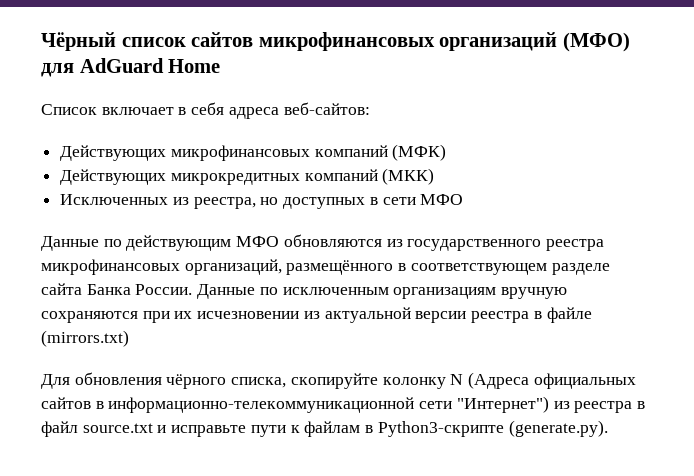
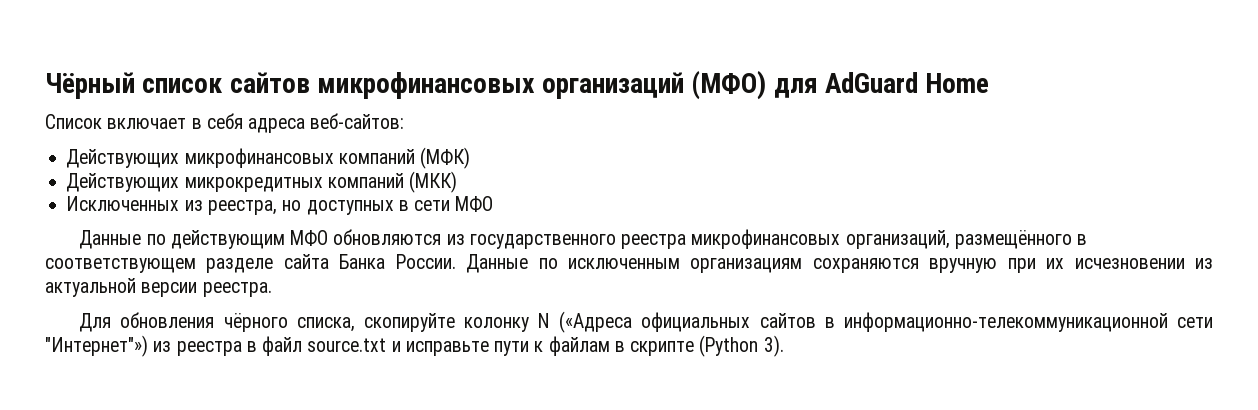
- Данные по исключенным организациям вручную сохраняются при их исчезновении из актуальной версии реестра в файле (mirrors.txt)
+ Данные по исключенным организациям сохраняются вручную при их исчезновении из актуальной версии реестра.
- Для обновления чёрного списка, скопируйте колонку N (Адреса официальных сайтов в информационно-телекоммуникационной сети "Интернет") из реестра в файл source.txt и исправьте пути к файлам в Python3-скрипте (generate.py).
+ Для обновления чёрного списка, скопируйте колонку N («Адреса официальных сайтов в информационно-телекоммуникационной сети "Интернет"») из реестра в файл source.txt и исправьте пути к файлам в скрипте (Python 3).

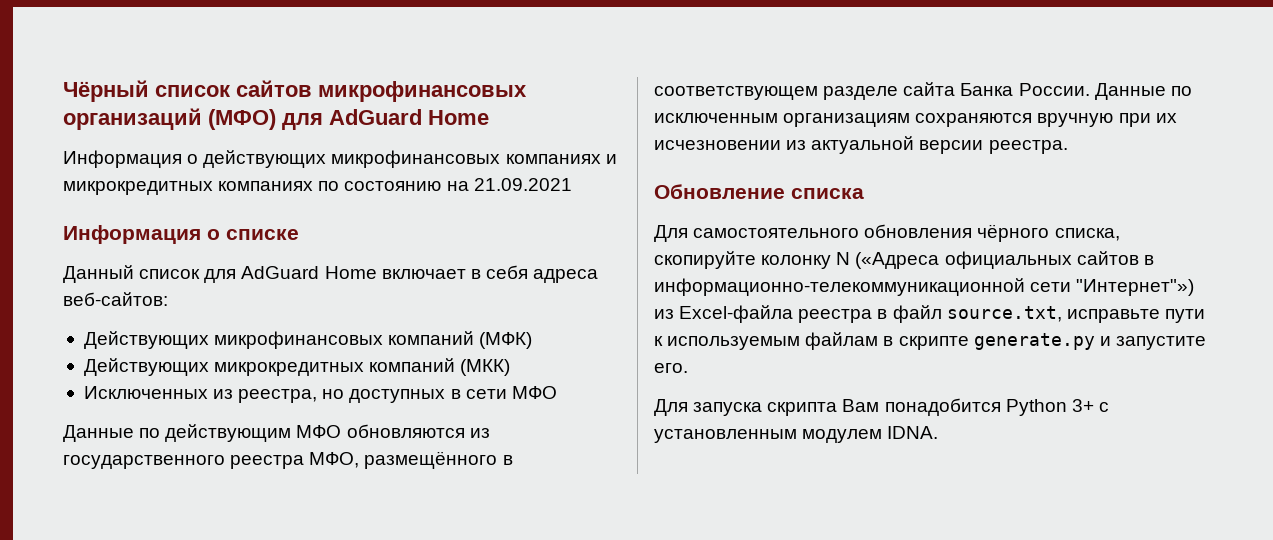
- Список включает в себя адреса веб-сайтов:
+ Информация о действующих микрофинансовых компаниях и микрокредитных компаниях по состоянию на 21.09.2021
+ Информация о списке
+ Данный список для AdGuard Home включает в себя адреса веб-сайтов:
- Данные по действующим МФО обновляются из государственного реестра микрофинансовых организаций, размещённого в соответствующем разделе сайта Банка России.
+ Данные по действующим МФО обновляются из государственного реестра МФО, размещённого в соответствующем разделе сайта Банка России.
- Для обновления чёрного списка, скопируйте колонку N («Адреса официальных сайтов в информационно-телекоммуникационной сети "Интернет"») из реестра в файл source.txt и исправьте пути к файлам в скрипте (Python 3).
+ Обновление списка
+ Для самостоятельного обновления чёрного списка, скопируйте колонку N («Адреса официальных сайтов в информационно-телекоммуникационной сети "Интернет"») из Excel-файла реестра в файл source.txt, исправьте пути к используемым файлам в скрипте generate.py и запустите его.
+ Для запуска скрипта Вам понадобится Python 3+ с установленным модулем IDNA.

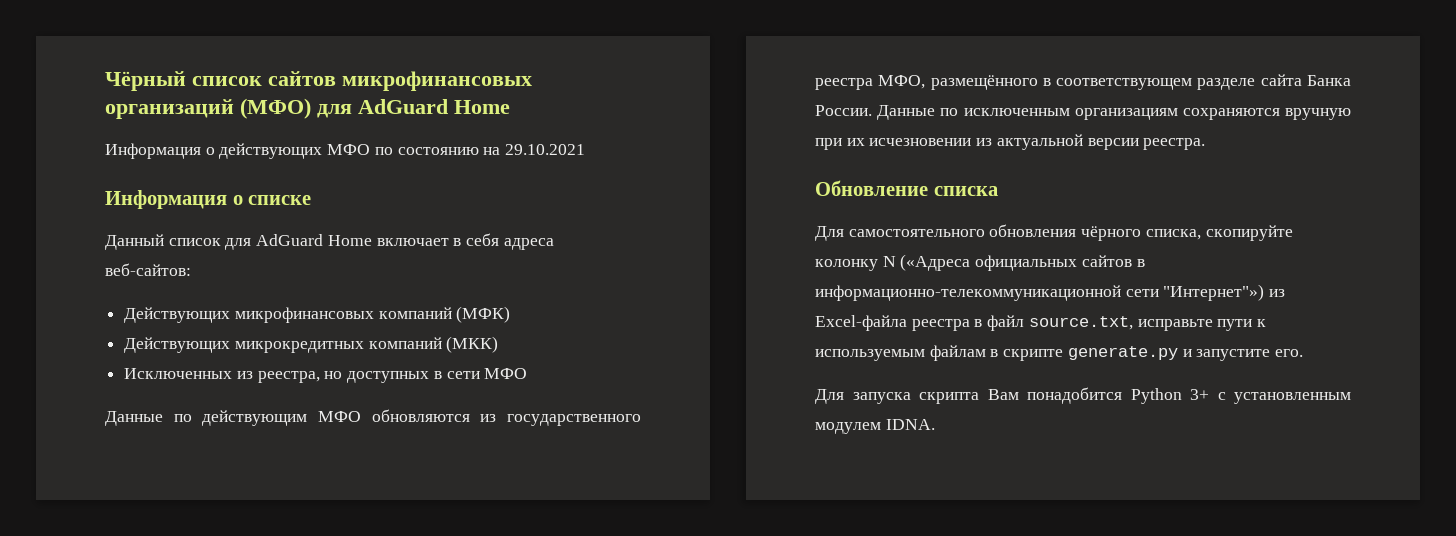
- Информация о действующих микрофинансовых компаниях и микрокредитных компаниях по состоянию на 21.09.2021
+ Информация о действующих МФО по состоянию на 29.10.2021

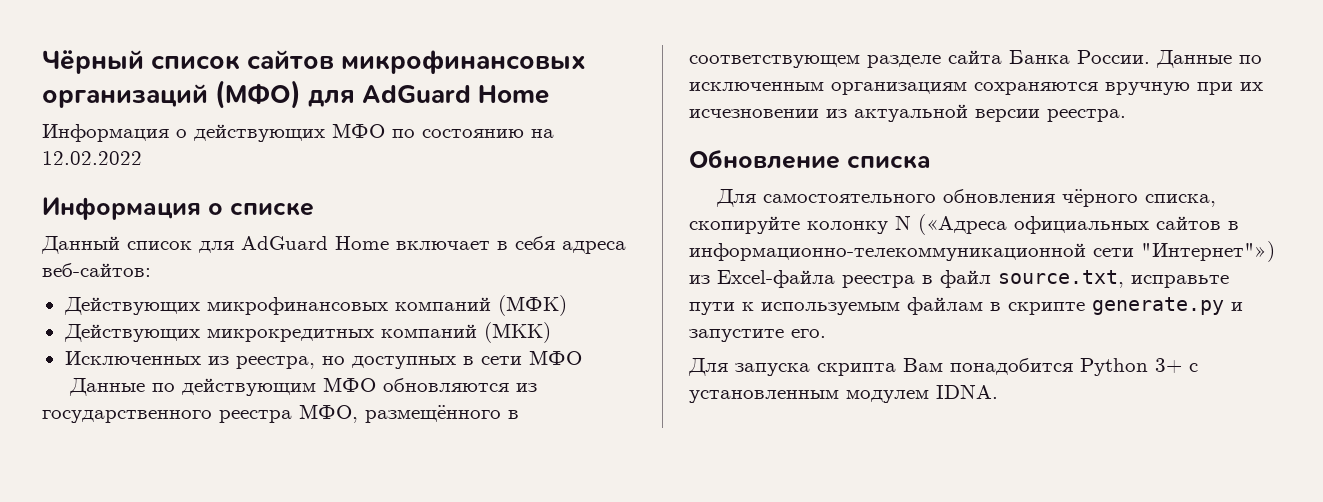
- Информация о действующих МФО по состоянию на 29.10.2021
+ Информация о действующих МФО по состоянию на 12.02.2022

